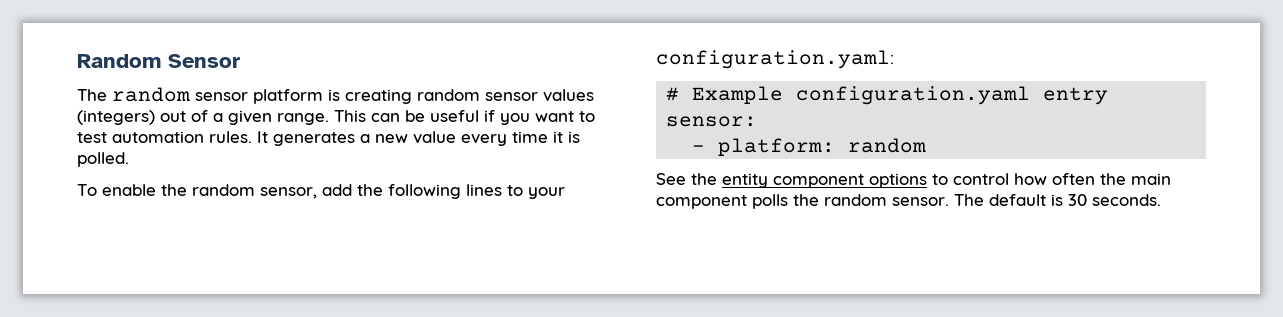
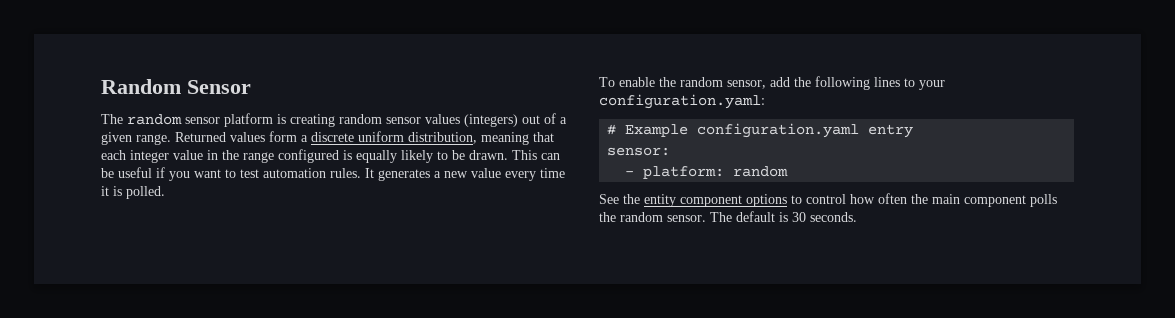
+ Returned values form a discrete uniform distribution, meaning that each integer value in the range configured is equally likely to be drawn.

